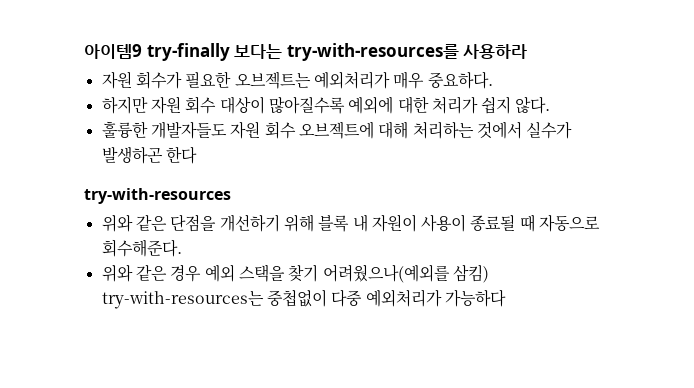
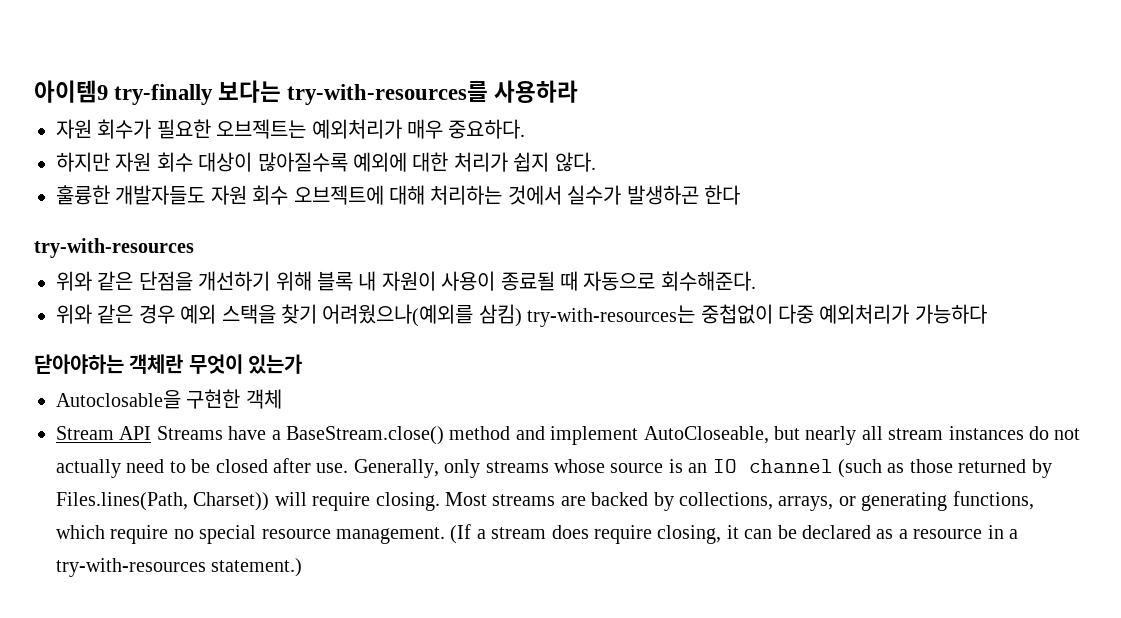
+ 닫아야하는 객체란 무엇이 있는가
+ Autoclosable을 구현한 객체
+ Stream API Streams have a BaseStream.close() method and implement AutoCloseable, but nearly all stream instances do not actually need to be closed after use. Generally, only streams whose source is an IO channel (such as those returned by Files.lines(Path, Charset)) will require closing. Most streams are backed by collections, arrays, or generating functions, which require no special resource management. (If a stream does require closing, it can be declared as a resource in a try-with-resources statement.)

